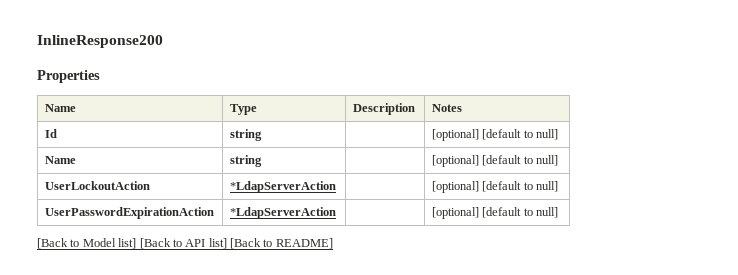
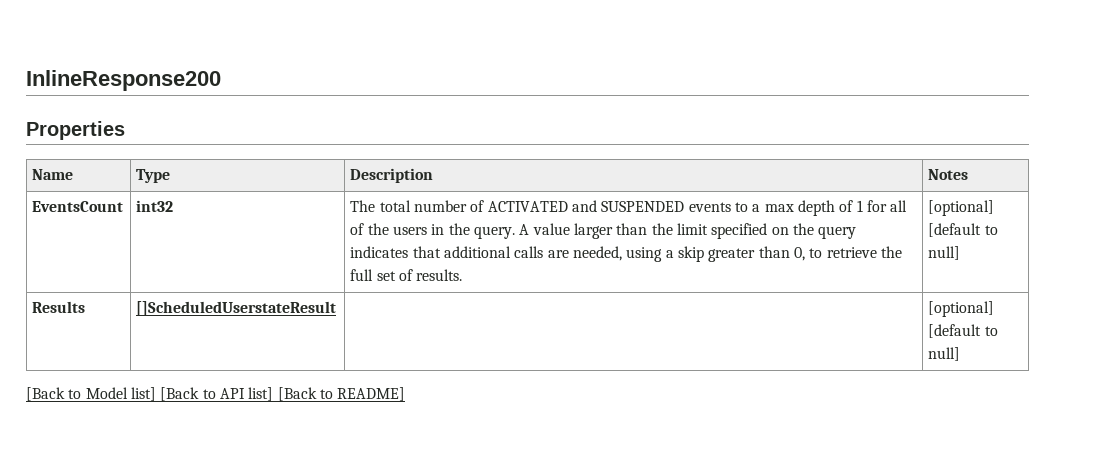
- Id | string | | [optional] [default to null]
- Name | string | | [optional] [default to null]
- UserLockoutAction | *LdapServerAction | | [optional] [default to null]
- UserPasswordExpirationAction | *LdapServerAction | | [optional] [default to null]
+ EventsCount | int32 | The total number of ACTIVATED and SUSPENDED events to a max depth of 1 for all of the users in the query. A value larger than the limit specified on the query indicates that additional calls are needed, using a skip greater than 0, to retrieve the full set of results. | [optional] [default to null]
+ Results | []ScheduledUserstateResult | | [optional] [default to null]

